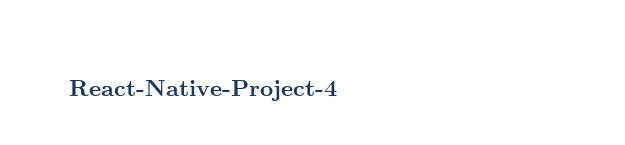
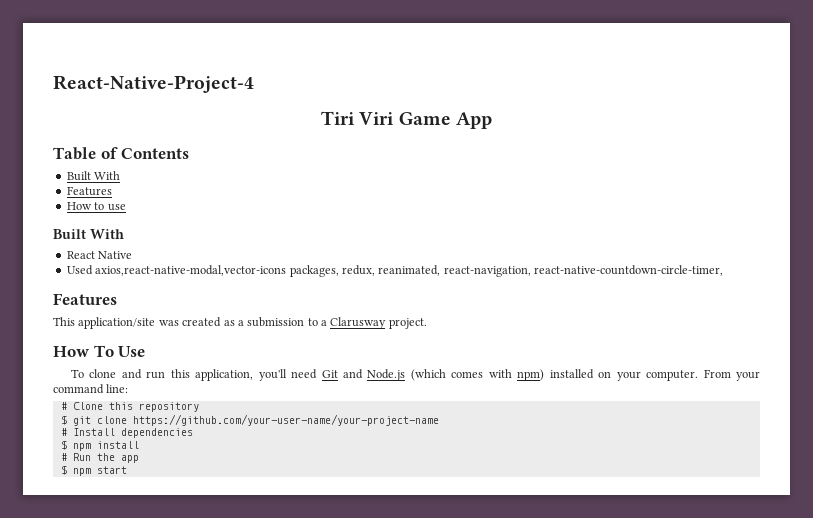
+ Tiri Viri Game App
+ Table of Contents
+ Built With
+ Features
+ How to use
+ Built With
+ React Native
+ Used axios,react-native-modal,vector-icons packages, redux, reanimated, react-navigation, react-native-countdown-circle-timer,
+ Features
+ This application/site was created as a submission to a Clarusway project.
+ How To Use
+ To clone and run this application, you'll need Git and Node.js (which comes with npm) installed on your computer. From your command line:
+ # Clone this repository
+ $ git clone https://github.com/your-user-name/your-project-name
+ # Install dependencies
+ $ npm install
+ # Run the app
+ $ npm start

